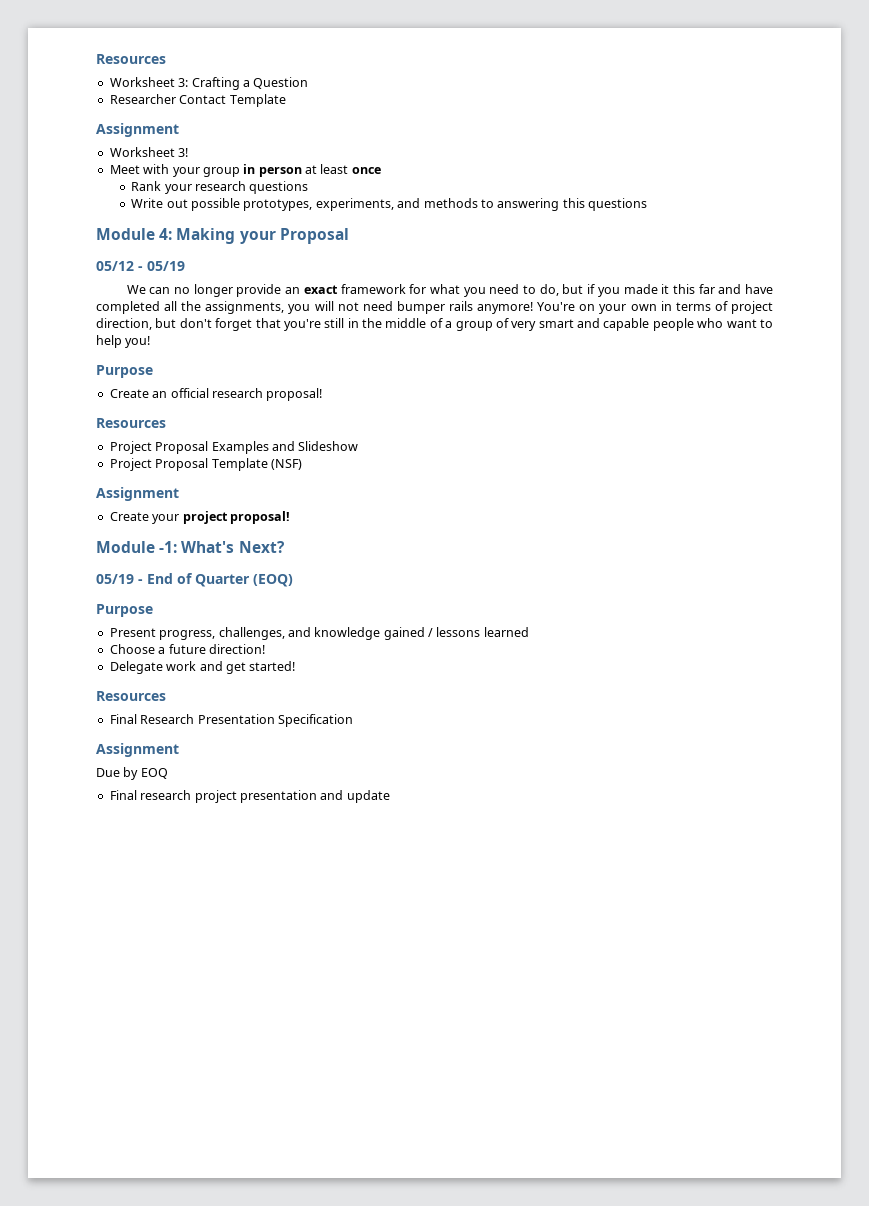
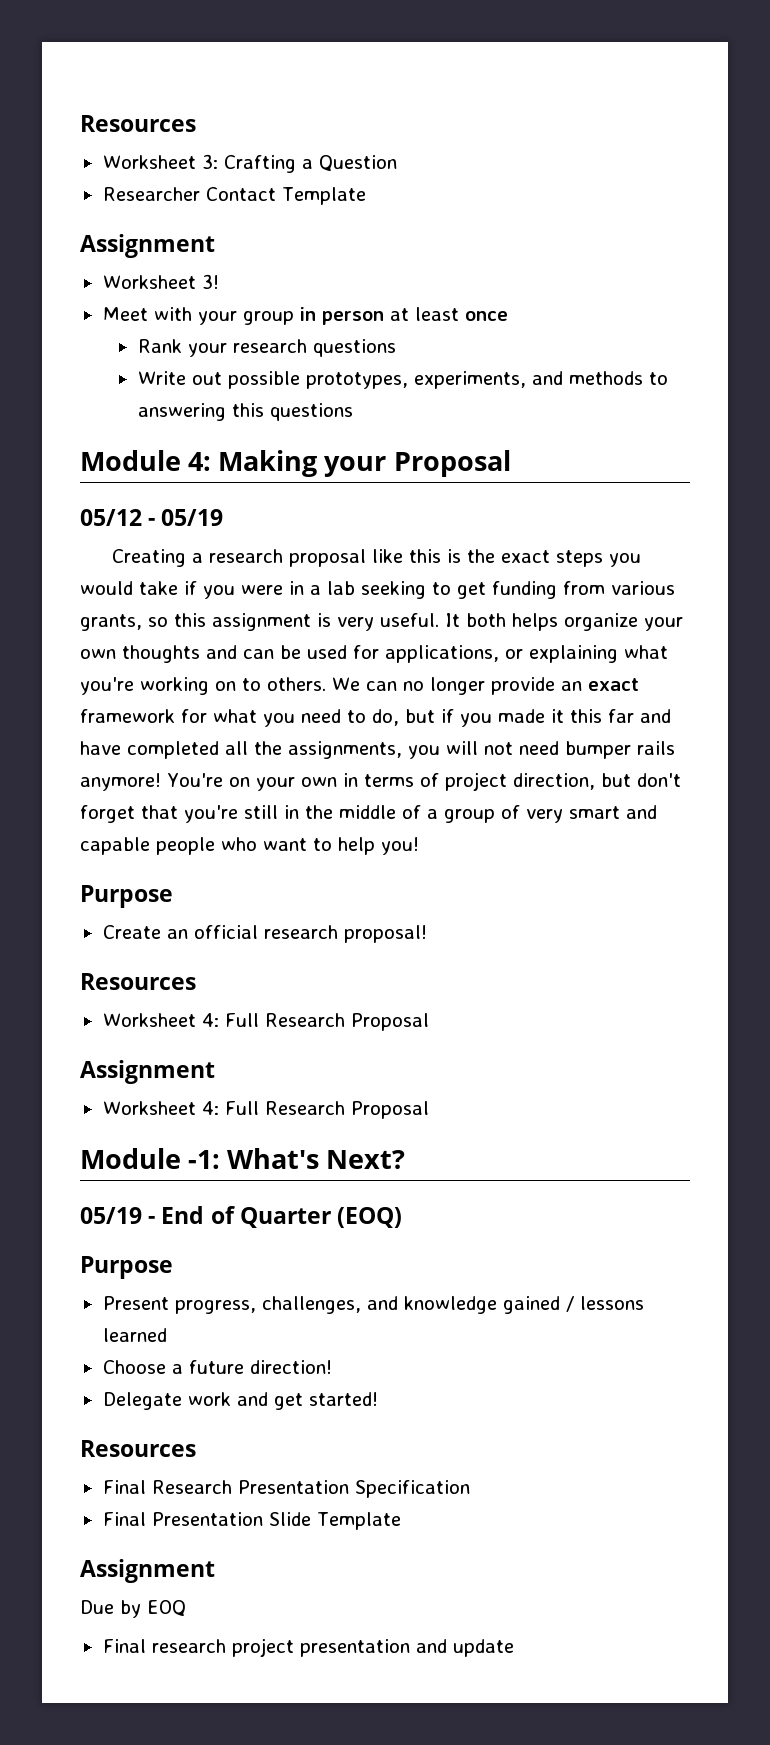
+ Creating a research proposal like this is the exact steps you would take if you were in a lab seeking to get funding from various grants, so this assignment is very useful. It both helps organize your own thoughts and can be used for applications, or explaining what you're working on to others.
  Create an official research proposal!
  Resources
- Project Proposal Examples and Slideshow
- Project Proposal Template (NSF)
+ Worksheet 4: Full Research Proposal
  Assignment
- Create your project proposal!
+ Worksheet 4: Full Research Proposal
+ Final Presentation Slide Template

